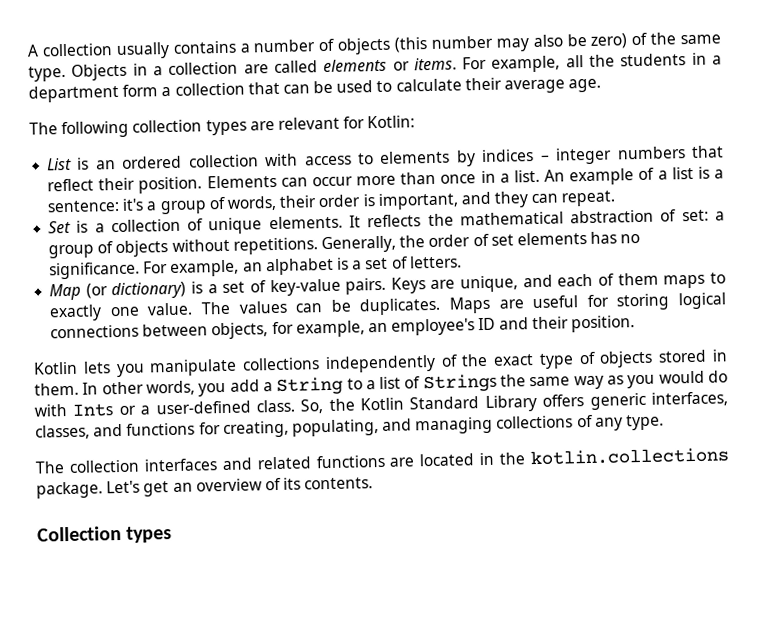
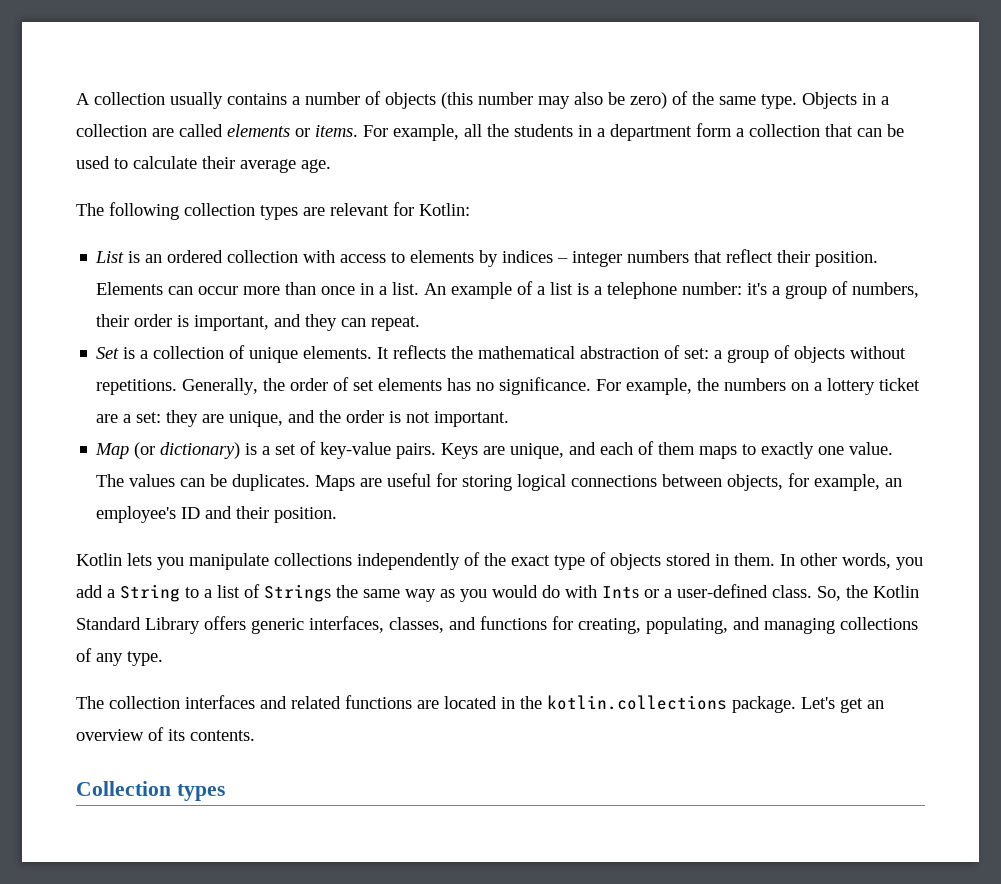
- An example of a list is a sentence: it's a group of words, their order is important, and they can repeat.
+ An example of a list is a telephone number: it's a group of numbers, their order is important, and they can repeat.
- For example, an alphabet is a set of letters.
+ For example, the numbers on a lottery ticket are a set: they are unique, and the order is not important.

